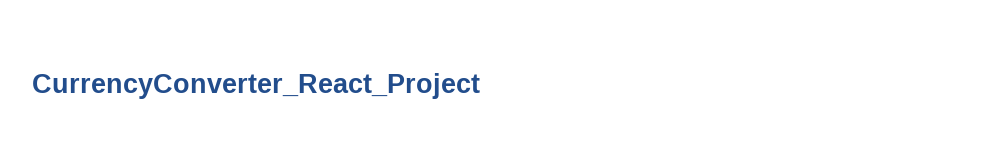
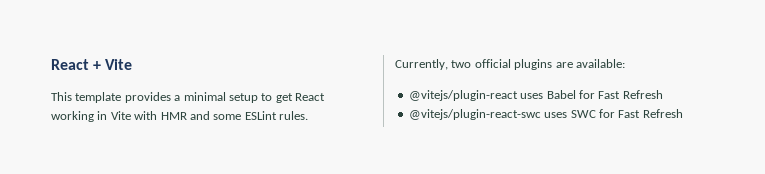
- CurrencyConverter_React_Project
+ React + Vite
+ This template provides a minimal setup to get React working in Vite with HMR and some ESLint rules.
+ Currently, two official plugins are available:
+ @vitejs/plugin-react uses Babel for Fast Refresh
+ @vitejs/plugin-react-swc uses SWC for Fast Refresh

